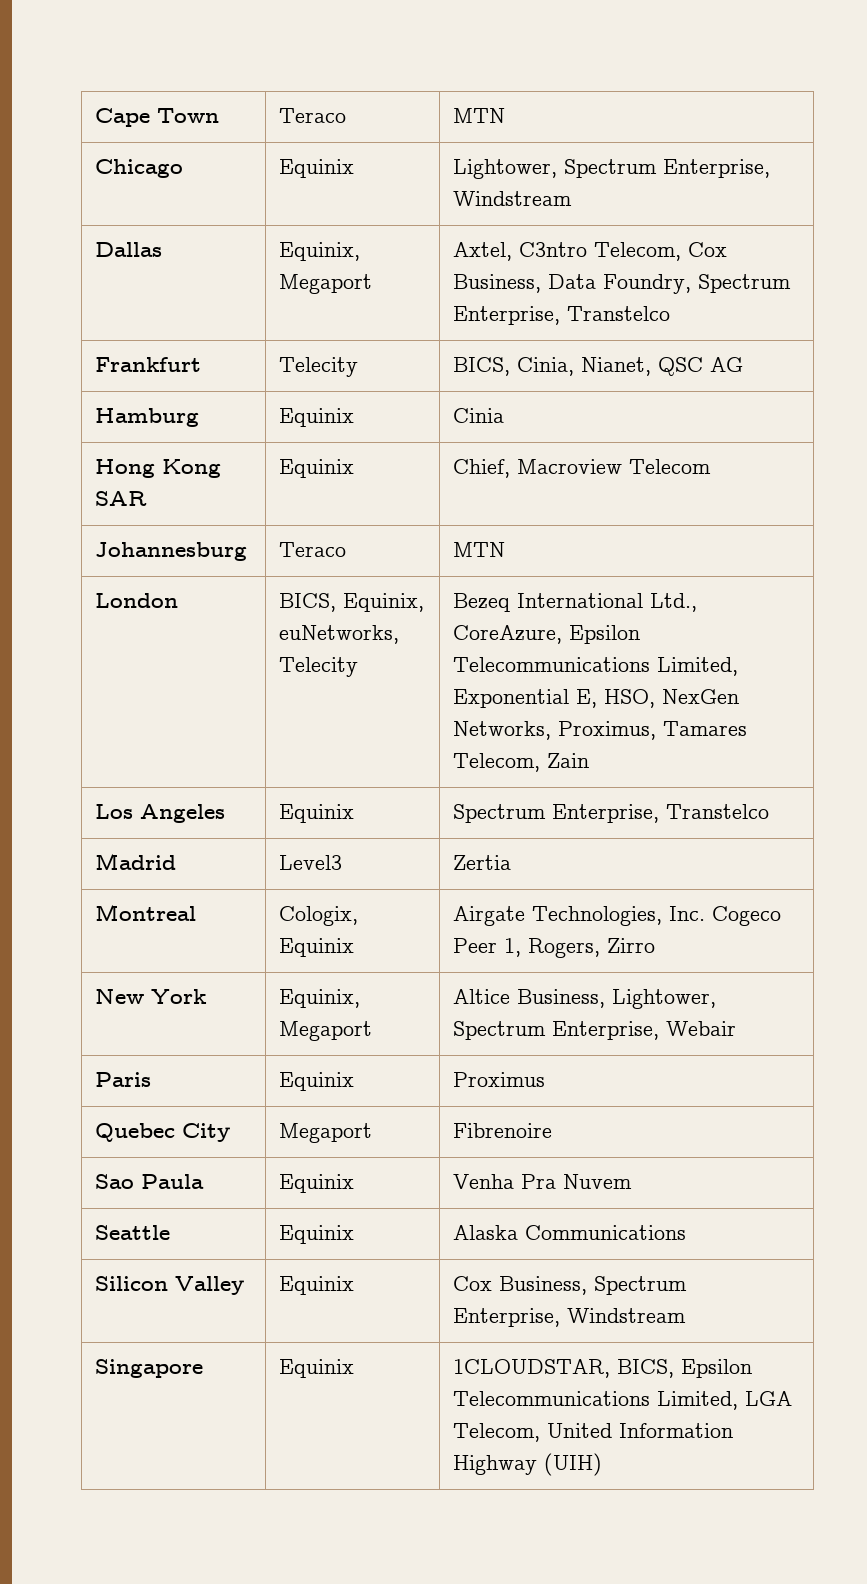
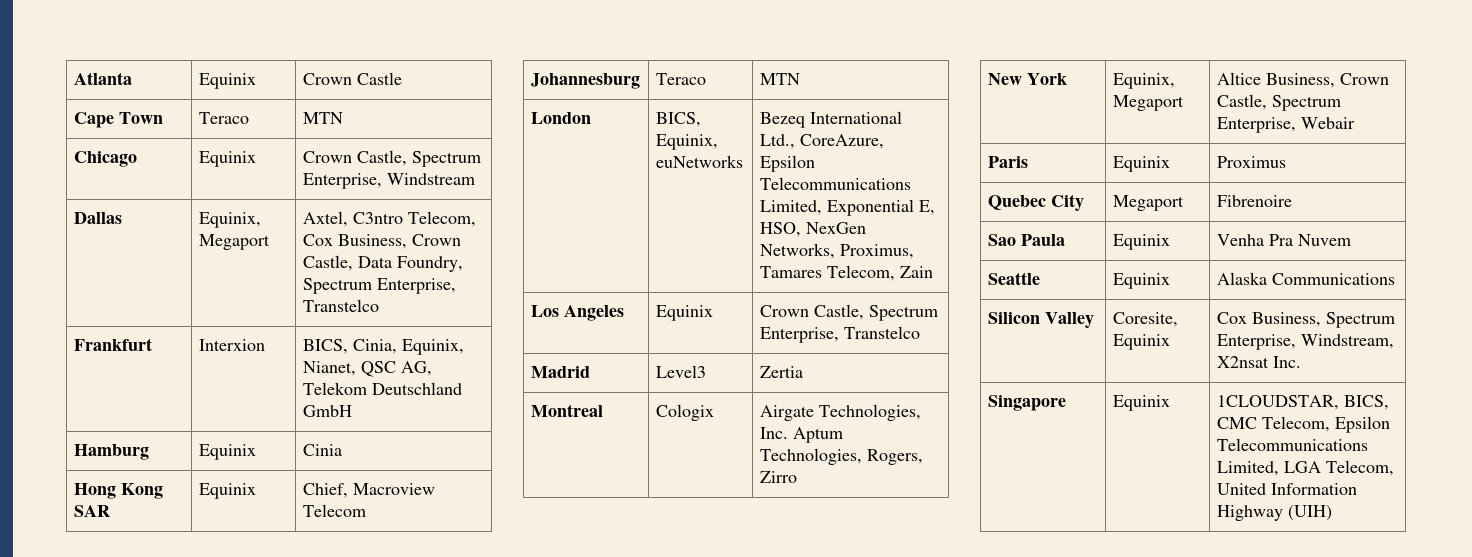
+ Atlanta | Equinix | Crown Castle
- Chicago | Equinix | Lightower, Spectrum Enterprise, Windstream
+ Chicago | Equinix | Crown Castle, Spectrum Enterprise, Windstream
- Dallas | Equinix, Megaport | Axtel, C3ntro Telecom, Cox Business, Data Foundry, Spectrum Enterprise, Transtelco
+ Dallas | Equinix, Megaport | Axtel, C3ntro Telecom, Cox Business, Crown Castle, Data Foundry, Spectrum Enterprise, Transtelco
- Frankfurt | Telecity | BICS, Cinia, Nianet, QSC AG
+ Frankfurt | Interxion | BICS, Cinia, Equinix, Nianet, QSC AG, Telekom Deutschland GmbH
- London | BICS, Equinix, euNetworks, Telecity | Bezeq International Ltd., CoreAzure, Epsilon Telecommunications Limited, Exponential E, HSO, NexGen Networks, Proximus, Tamares Telecom, Zain
+ London | BICS, Equinix, euNetworks | Bezeq International Ltd., CoreAzure, Epsilon Telecommunications Limited, Exponential E, HSO, NexGen Networks, Proximus, Tamares Telecom, Zain
- Los Angeles | Equinix | Spectrum Enterprise, Transtelco
+ Los Angeles | Equinix | Crown Castle, Spectrum Enterprise, Transtelco
- Montreal | Cologix, Equinix | Airgate Technologies, Inc. Cogeco Peer 1, Rogers, Zirro
+ Montreal | Cologix | Airgate Technologies, Inc. Aptum Technologies, Rogers, Zirro
- New York | Equinix, Megaport | Altice Business, Lightower, Spectrum Enterprise, Webair
+ New York | Equinix, Megaport | Altice Business, Crown Castle, Spectrum Enterprise, Webair
- Silicon Valley | Equinix | Cox Business, Spectrum Enterprise, Windstream
+ Silicon Valley | Coresite, Equinix | Cox Business, Spectrum Enterprise, Windstream, X2nsat Inc.
- Singapore | Equinix | 1CLOUDSTAR, BICS, Epsilon Telecommunications Limited, LGA Telecom, United Information Highway (UIH)
+ Singapore | Equinix | 1CLOUDSTAR, BICS, CMC Telecom, Epsilon Telecommunications Limited, LGA Telecom, United Information Highway (UIH)

